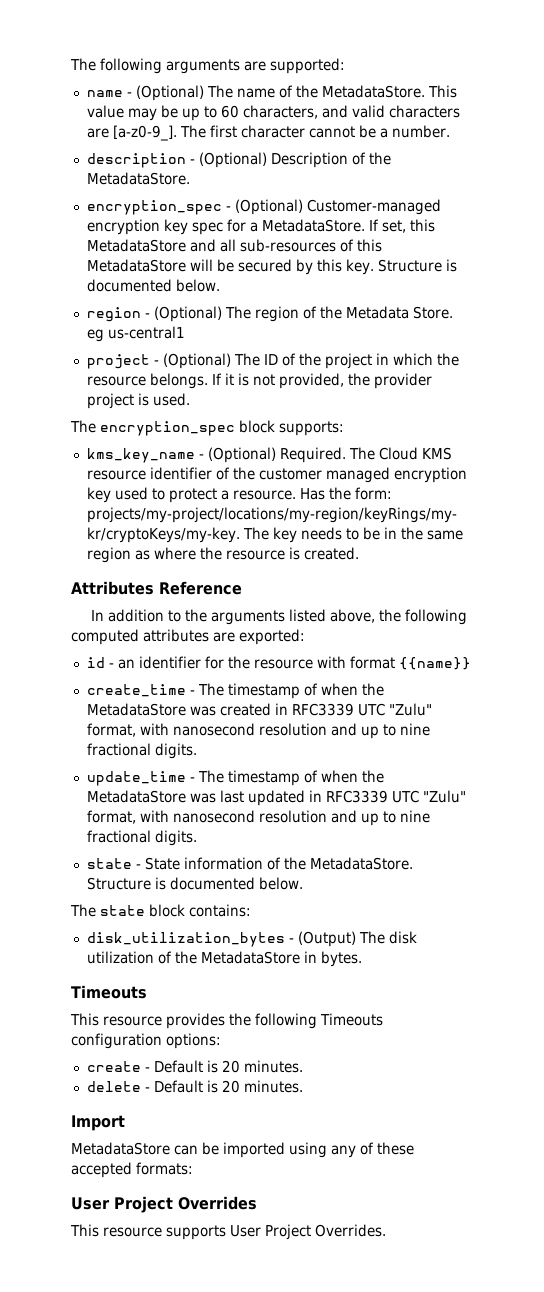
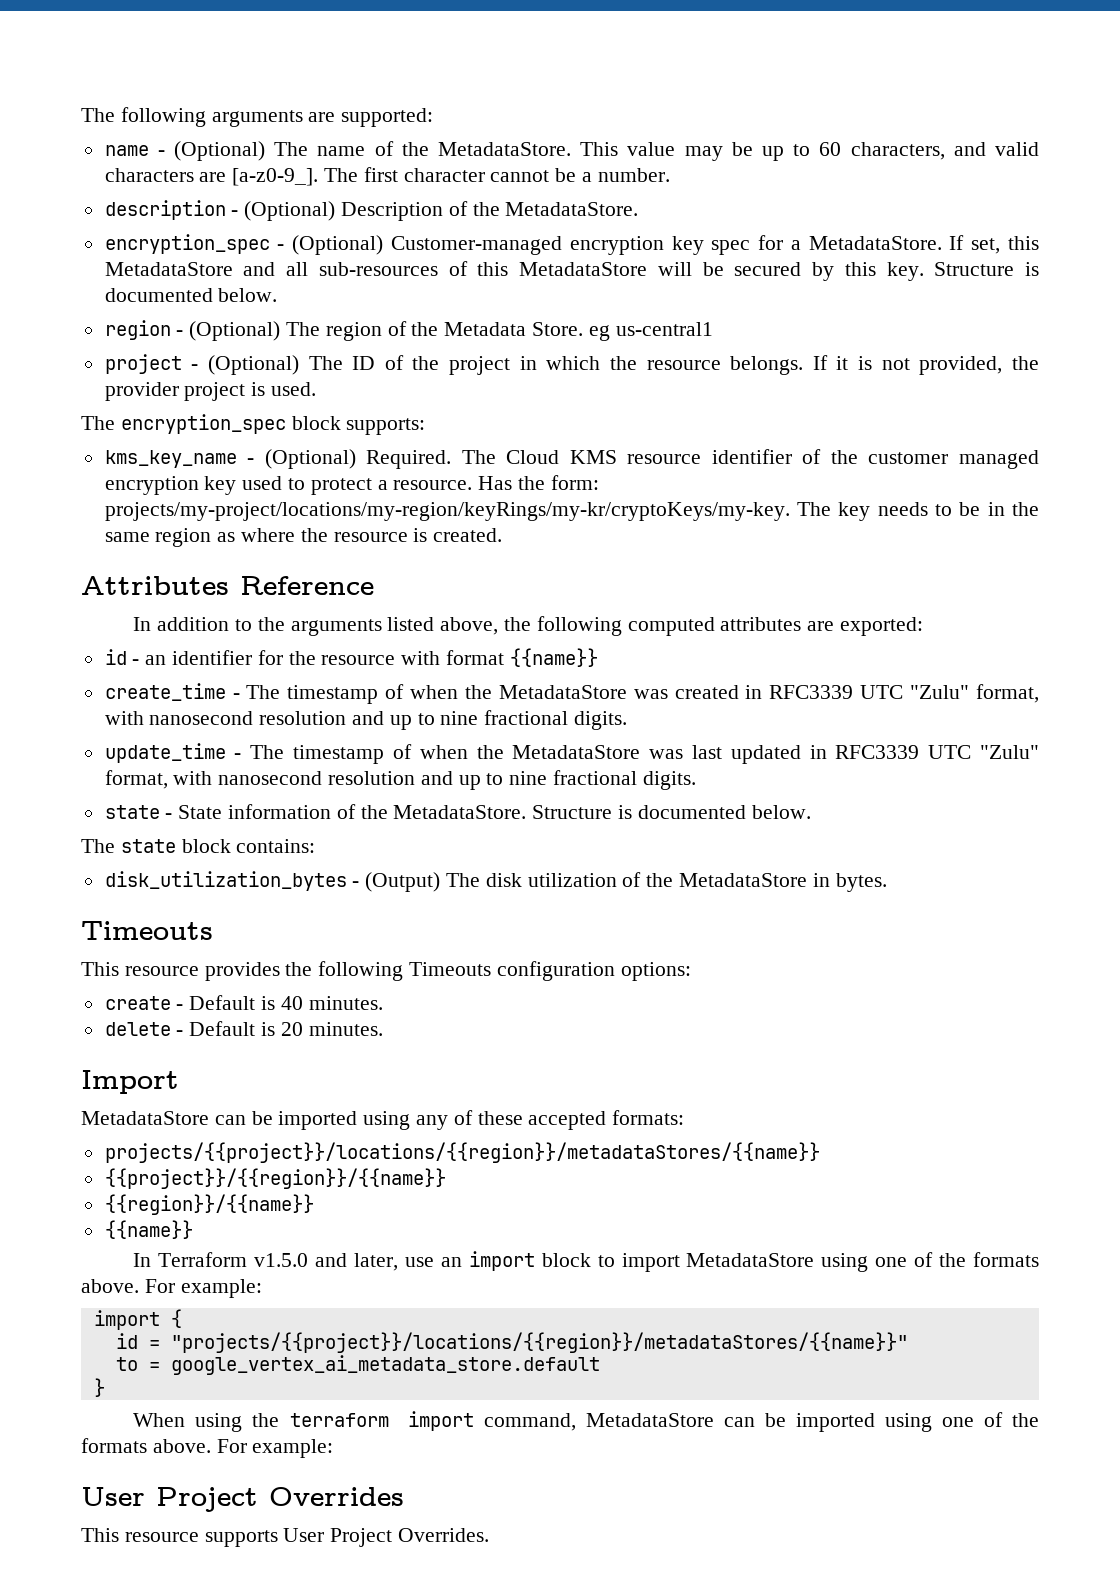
- create - Default is 20 minutes.
+ create - Default is 40 minutes.
+ projects/{{project}}/locations/{{region}}/metadataStores/{{name}}
+ {{project}}/{{region}}/{{name}}
+ {{region}}/{{name}}
+ {{name}}
+ In Terraform v1.5.0 and later, use an import block to import MetadataStore using one of the formats above. For example:
+ import {
+ id = "projects/{{project}}/locations/{{region}}/metadataStores/{{name}}"
+ to = google_vertex_ai_metadata_store.default
+ }
+ When using the terraform import command, MetadataStore can be imported using one of the formats above. For example:

